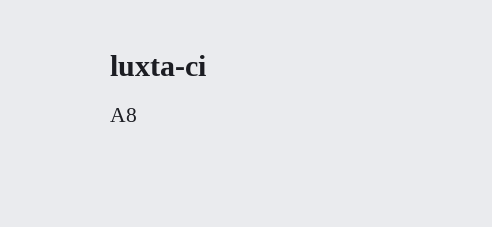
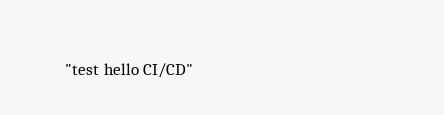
- luxta-ci
- A8
+ "test hello CI/CD"

